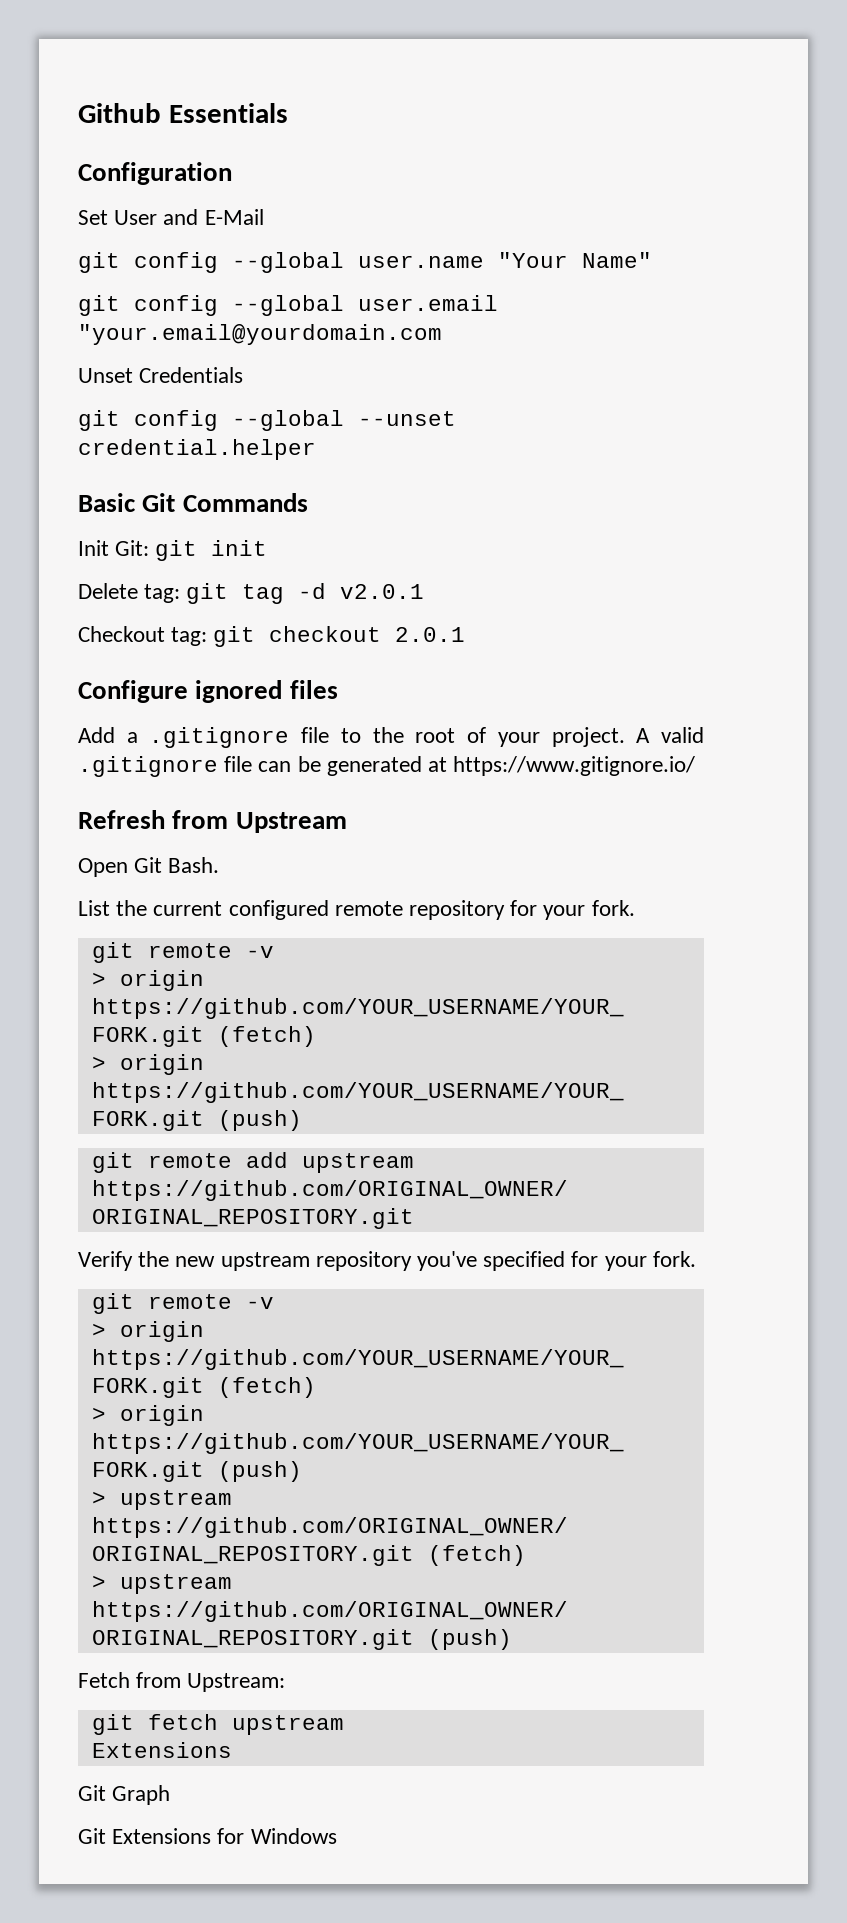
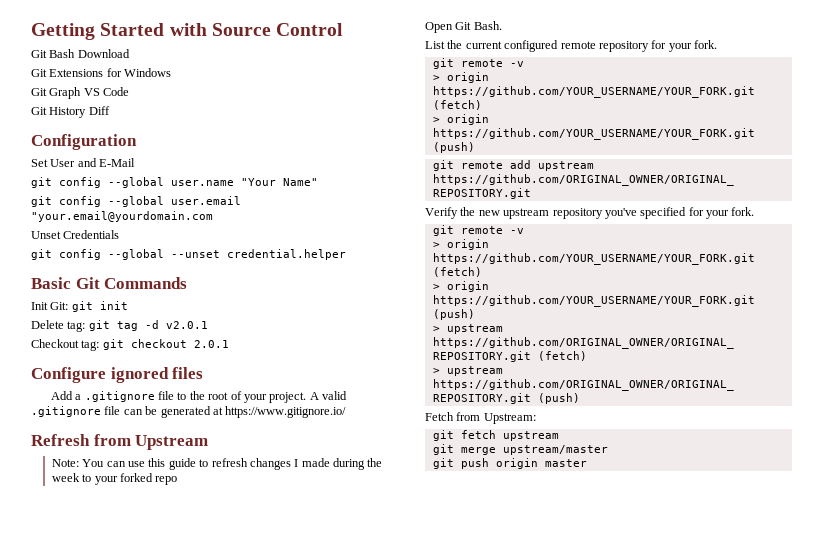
- Github Essentials
+ Getting Started with Source Control
+ Git Bash Download
+ Git Extensions for Windows
+ Git Graph VS Code
+ Git History Diff
+ Note: You can use this guide to refresh changes I made during the week to your forked repo
  git fetch upstream
- Extensions
- Git Graph
- Git Extensions for Windows
+ git merge upstream/master
+ git push origin master

